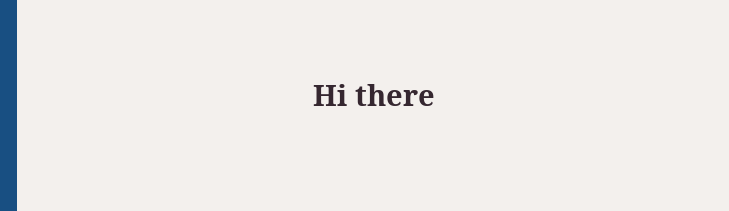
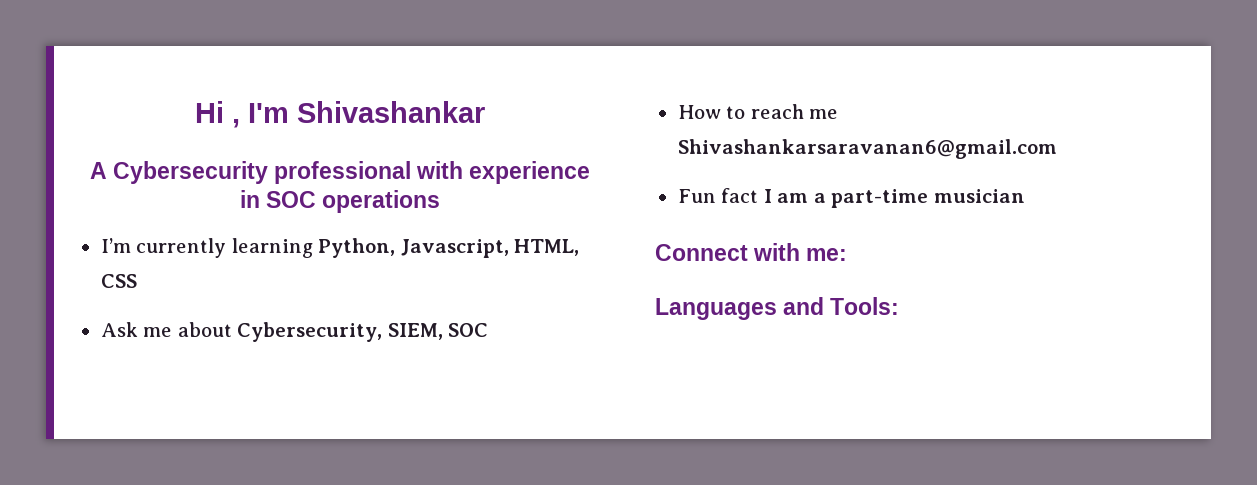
- Hi there
+ Hi , I'm Shivashankar
+ A Cybersecurity professional with experience in SOC operations
+ I’m currently learning Python, Javascript, HTML, CSS
+ Ask me about Cybersecurity, SIEM, SOC
+ How to reach me Shivashankarsaravanan6@gmail.com
+ Fun fact I am a part-time musician
+ Connect with me:
+ Languages and Tools:

